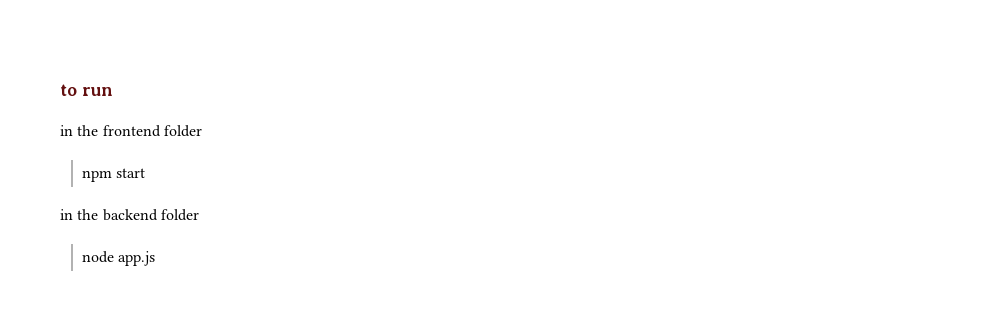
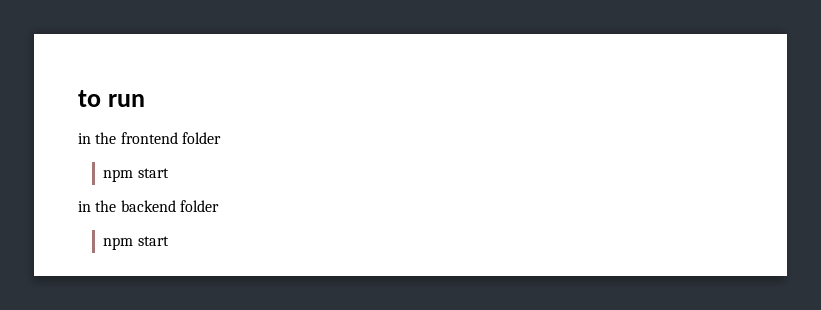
  in the backend folder
- node app.js
+ npm start

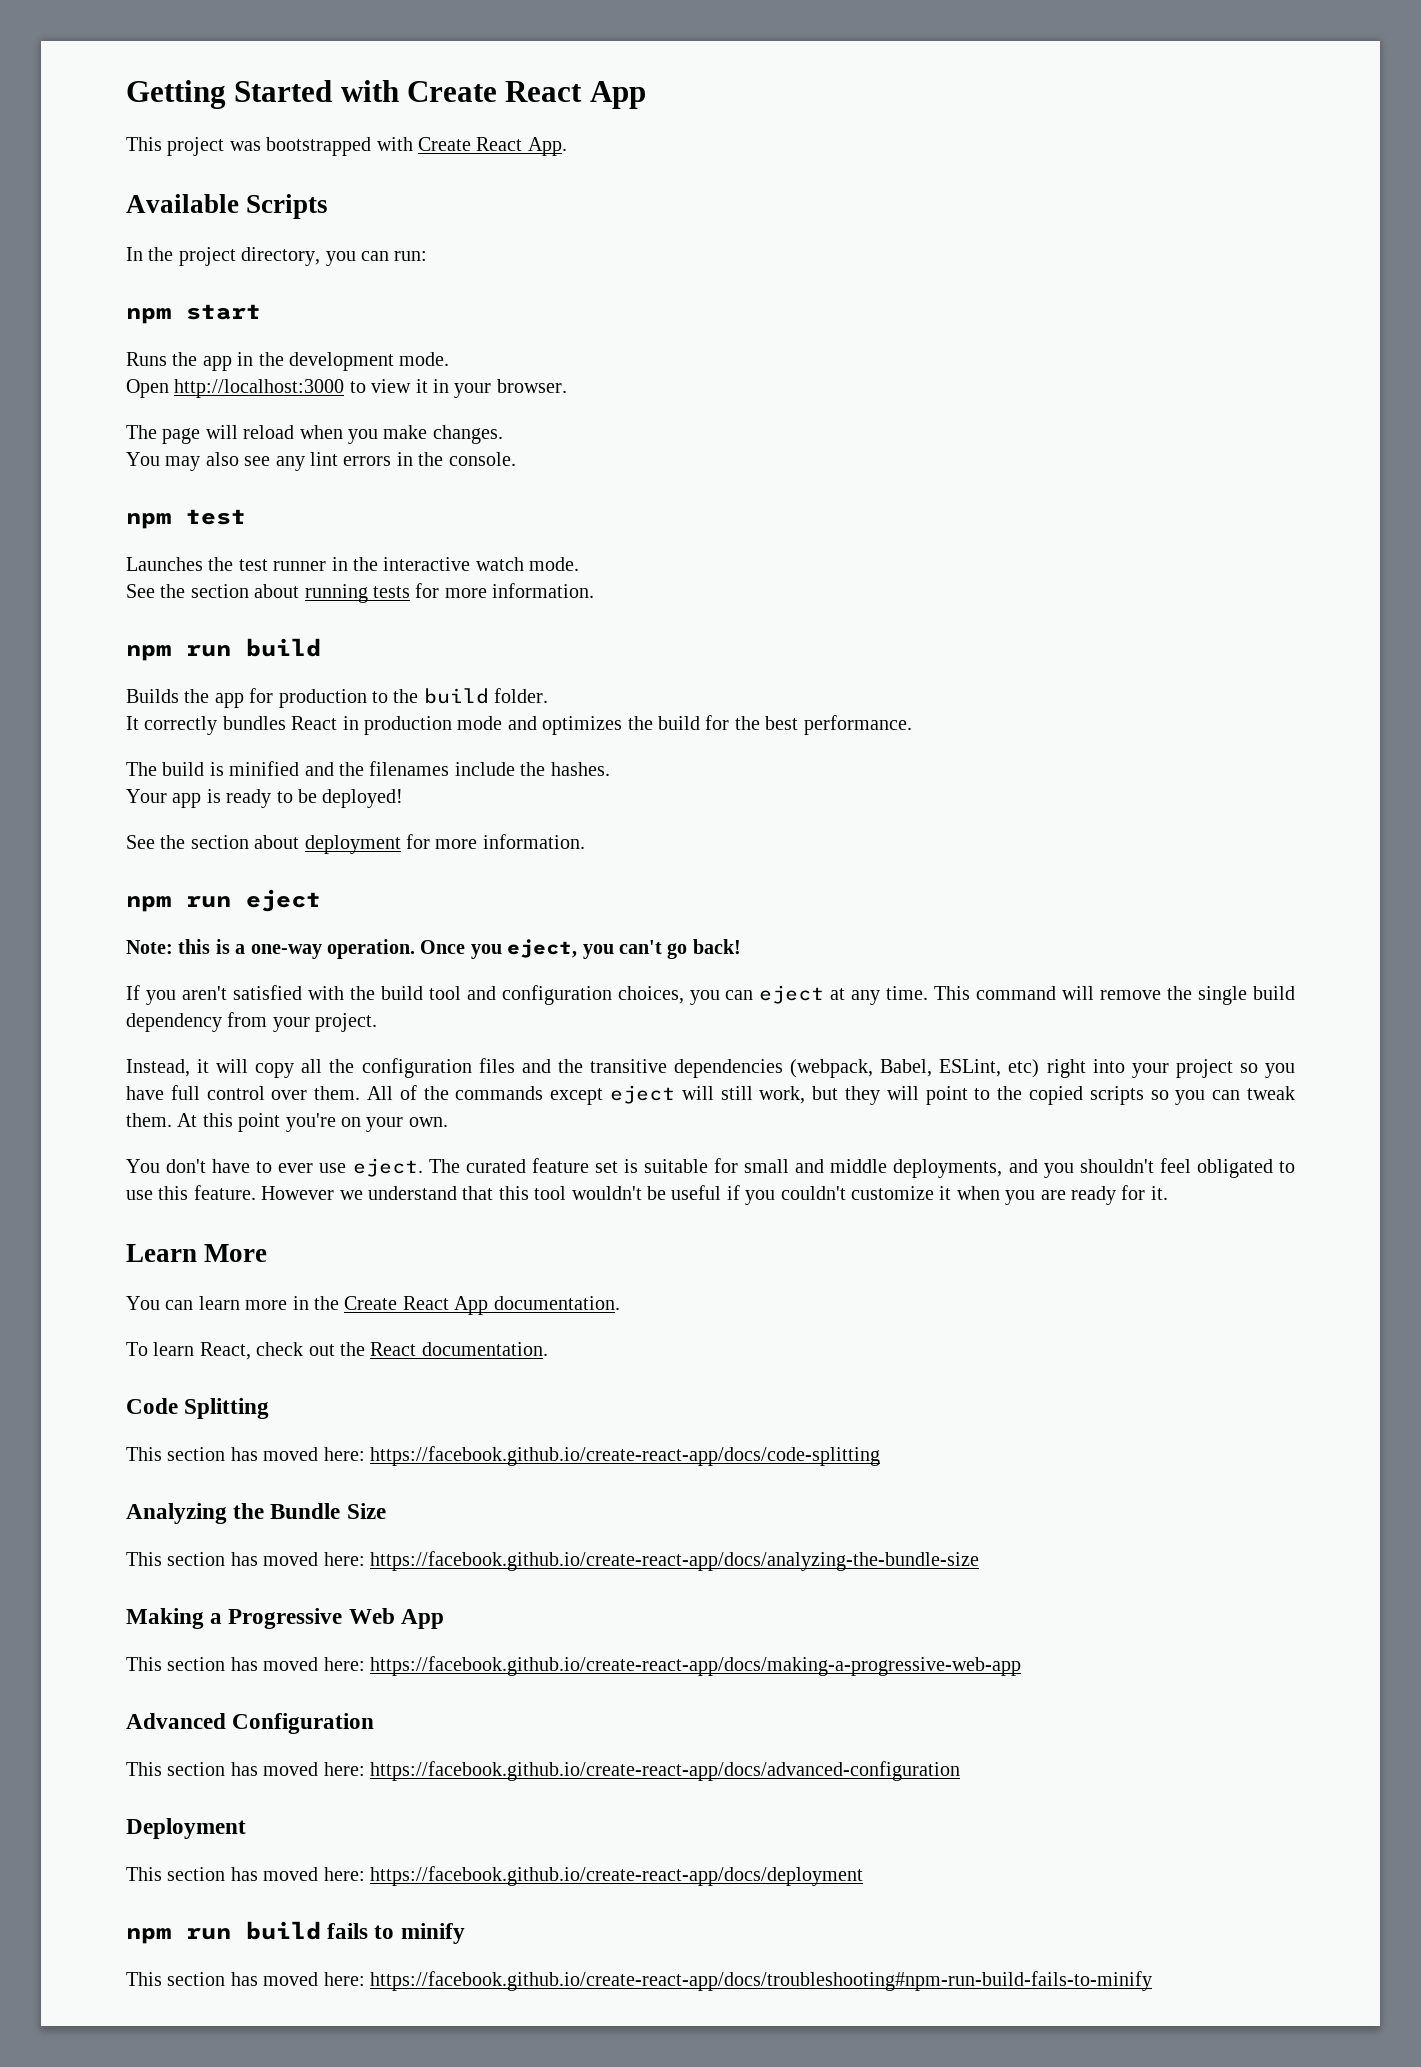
- to run
- in the frontend folder
+ Getting Started with Create React App
+ This project was bootstrapped with Create React App.
+ Available Scripts
+ In the project directory, you can run:
  npm start
- in the backend folder
- npm start
+ Runs the app in the development mode.
+ Open http://localhost:3000 to view it in your browser.
+ The page will reload when you make changes.
+ You may also see any lint errors in the console.
+ npm test
+ Launches the test runner in the interactive watch mode.
+ See the section about running tests for more information.
+ npm run build
+ Builds the app for production to the build folder.
+ It correctly bundles React in production mode and optimizes the build for the best performance.
+ The build is minified and the filenames include the hashes.
+ Your app is ready to be deployed!
+ See the section about deployment for more information.
+ npm run eject
+ Note: this is a one-way operation. Once you eject, you can't go back!
+ If you aren't satisfied with the build tool and configuration choices, you can eject at any time. This command will remove the single build dependency from your project.
+ Instead, it will copy all the configuration files and the transitive dependencies (webpack, Babel, ESLint, etc) right into your project so you have full control over them. All of the commands except eject will still work, but they will point to the copied scripts so you can tweak them. At this point you're on your own.
+ You don't have to ever use eject. The curated feature set is suitable for small and middle deployments, and you shouldn't feel obligated to use this feature. However we understand that this tool wouldn't be useful if you couldn't customize it when you are ready for it.
+ Learn More
+ You can learn more in the Create React App documentation.
+ To learn React, check out the React documentation.
+ Code Splitting
+ This section has moved here: https://facebook.github.io/create-react-app/docs/code-splitting
+ Analyzing the Bundle Size
+ This section has moved here: https://facebook.github.io/create-react-app/docs/analyzing-the-bundle-size
+ Making a Progressive Web App
+ This section has moved here: https://facebook.github.io/create-react-app/docs/making-a-progressive-web-app
+ Advanced Configuration
+ This section has moved here: https://facebook.github.io/create-react-app/docs/advanced-configuration
+ Deployment
+ This section has moved here: https://facebook.github.io/create-react-app/docs/deployment
+ npm run build fails to minify
+ This section has moved here: https://facebook.github.io/create-react-app/docs/troubleshooting#npm-run-build-fails-to-minify

